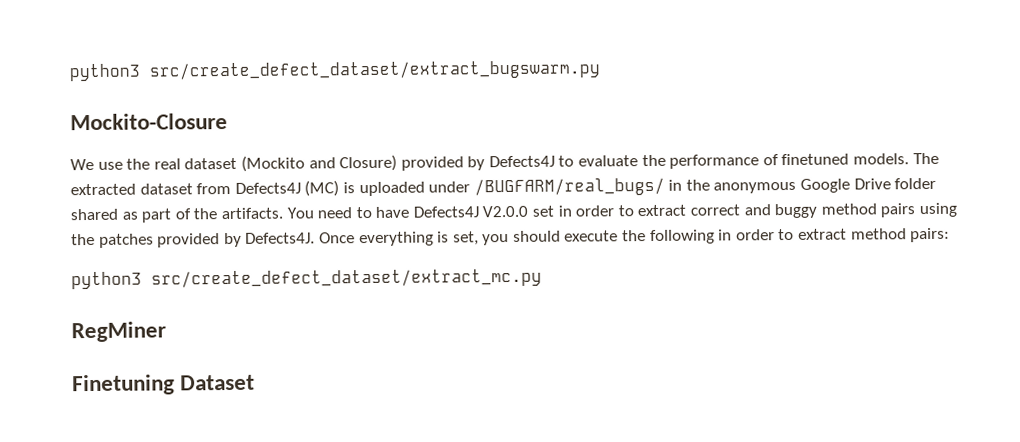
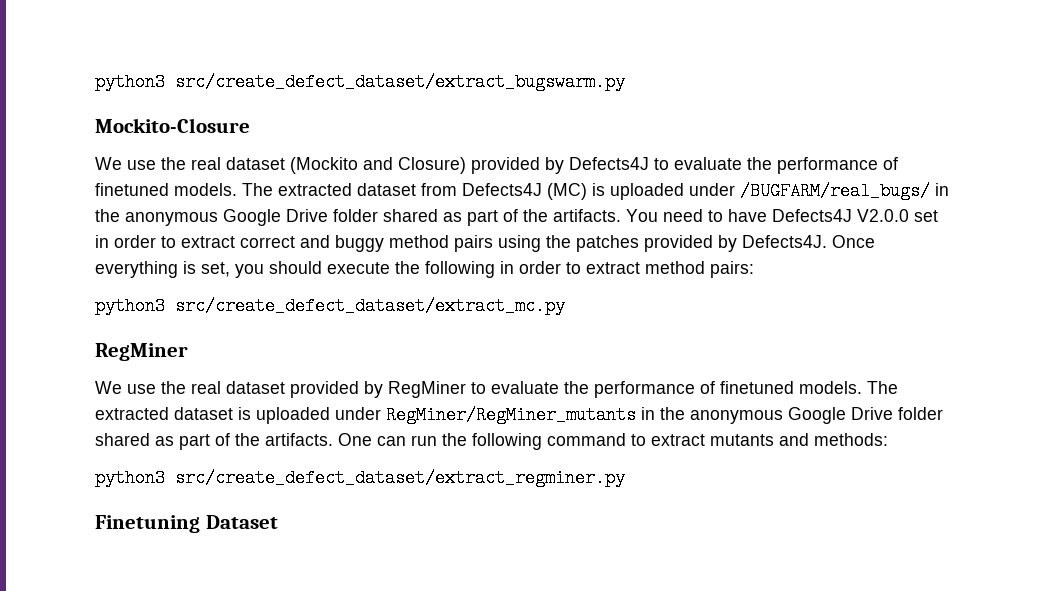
+ We use the real dataset provided by RegMiner to evaluate the performance of finetuned models. The extracted dataset is uploaded under RegMiner/RegMiner_mutants in the anonymous Google Drive folder shared as part of the artifacts. One can run the following command to extract mutants and methods:
+ python3 src/create_defect_dataset/extract_regminer.py

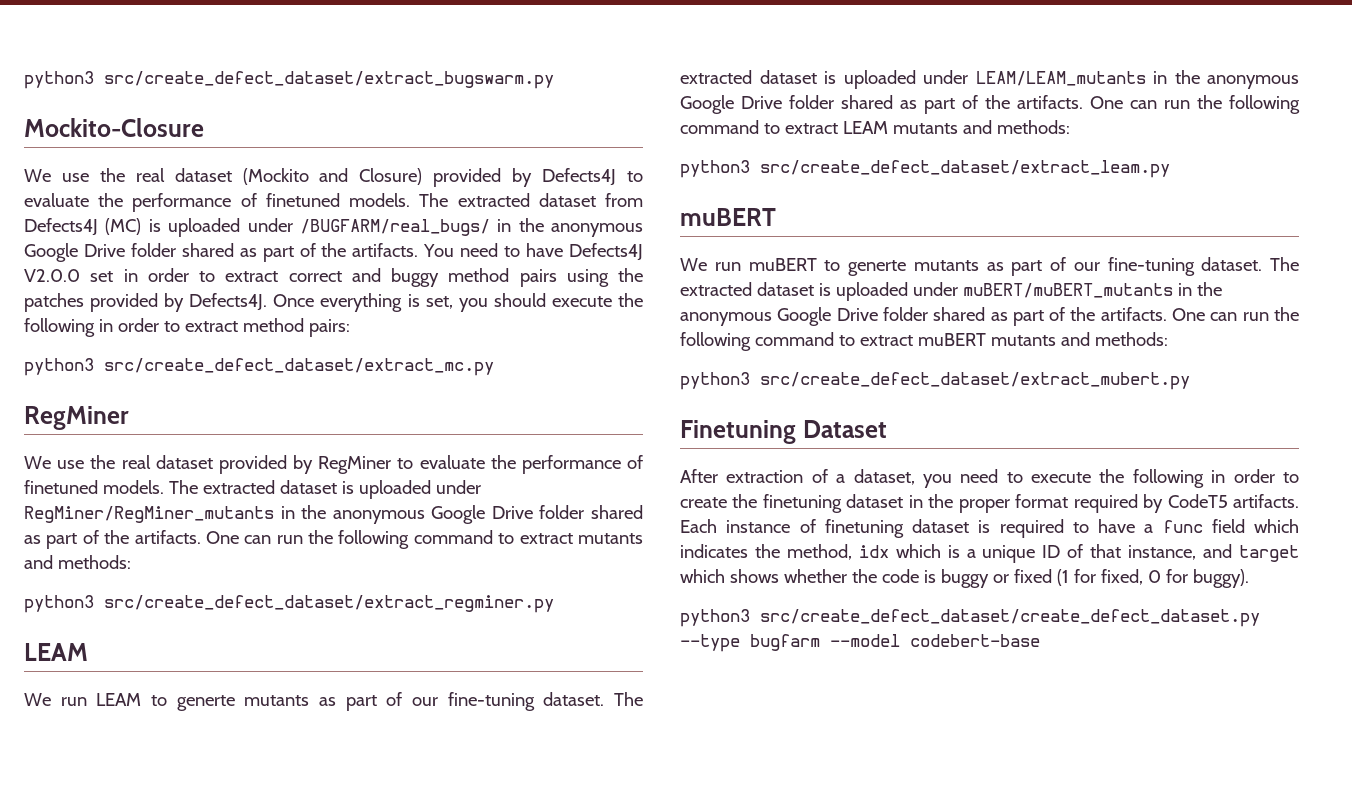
  python3 src/create_defect_dataset/extract_regminer.py
+ LEAM
+ We run LEAM to generte mutants as part of our fine-tuning dataset. The extracted dataset is uploaded under LEAM/LEAM_mutants in the anonymous Google Drive folder shared as part of the artifacts. One can run the following command to extract LEAM mutants and methods:
+ python3 src/create_defect_dataset/extract_leam.py
+ muBERT
+ We run muBERT to generte mutants as part of our fine-tuning dataset. The extracted dataset is uploaded under muBERT/muBERT_mutants in the anonymous Google Drive folder shared as part of the artifacts. One can run the following command to extract muBERT mutants and methods:
+ python3 src/create_defect_dataset/extract_mubert.py
  Finetuning Dataset
+ After extraction of a dataset, you need to execute the following in order to create the finetuning dataset in the proper format required by CodeT5 artifacts. Each instance of finetuning dataset is required to have a func field which indicates the method, idx which is a unique ID of that instance, and target which shows whether the code is buggy or fixed (1 for fixed, 0 for buggy).
+ python3 src/create_defect_dataset/create_defect_dataset.py --type bugfarm --model codebert-base

